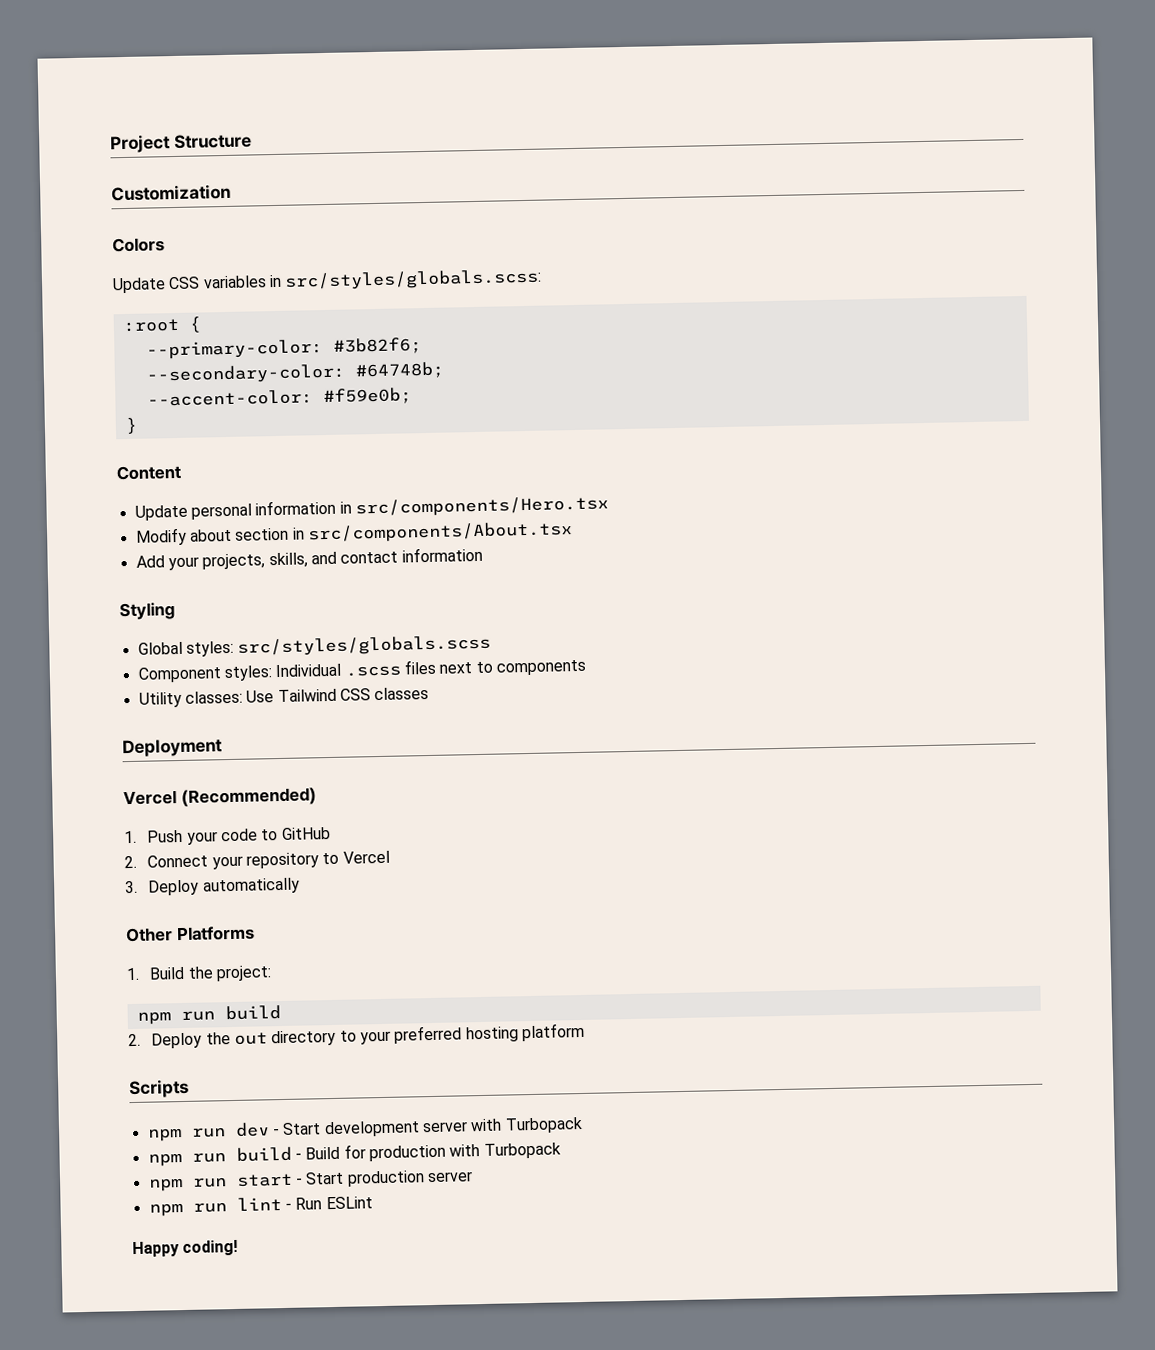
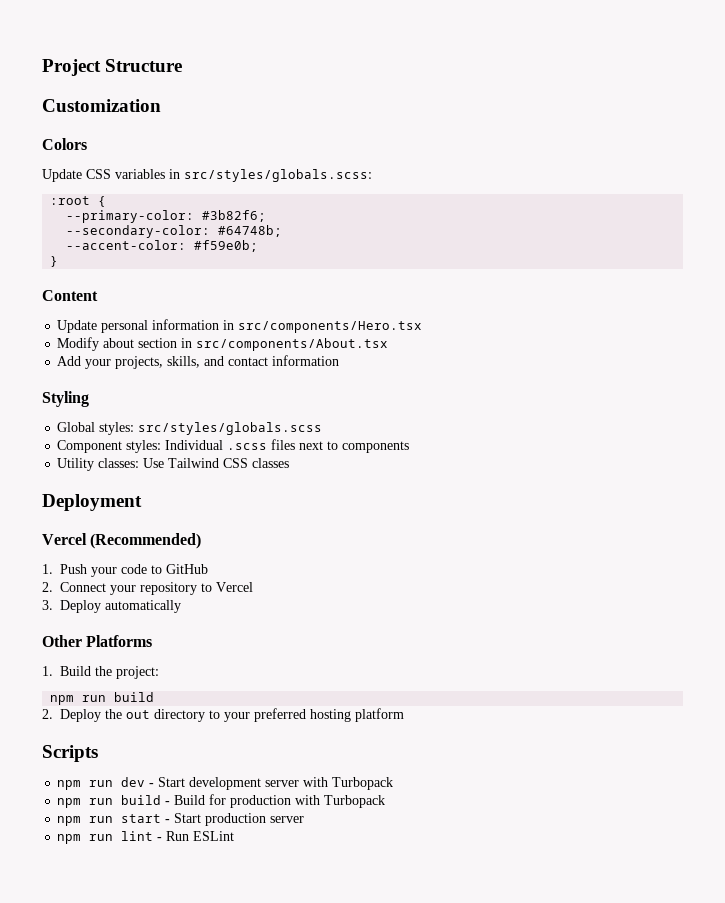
- Happy coding!

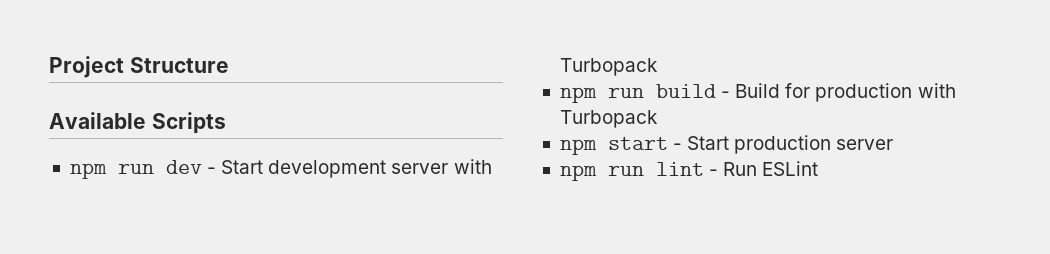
- Customization
- Colors
- Update CSS variables in src/styles/globals.scss:
- :root {
- --primary-color: #3b82f6;
- --secondary-color: #64748b;
- --accent-color: #f59e0b;
- }
- Content
- Update personal information in src/components/Hero.tsx
- Modify about section in src/components/About.tsx
- Add your projects, skills, and contact information
- Styling
- Global styles: src/styles/globals.scss
- Component styles: Individual .scss files next to components
- Utility classes: Use Tailwind CSS classes
- Deployment
- Vercel (Recommended)
- 1. Push your code to GitHub
- 2. Connect your repository to Vercel
- 3. Deploy automatically
- Other Platforms
- 1. Build the project:
- npm run build
- 2. Deploy the out directory to your preferred hosting platform
- Scripts
+ Available Scripts
- npm run start - Start production server
+ npm start - Start production server

